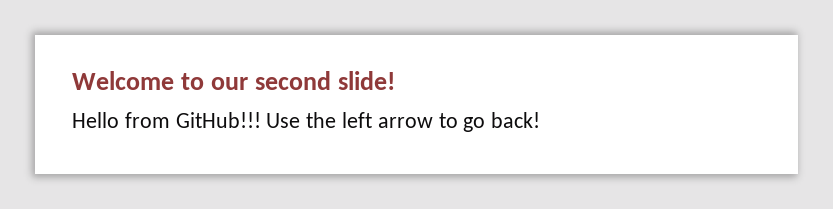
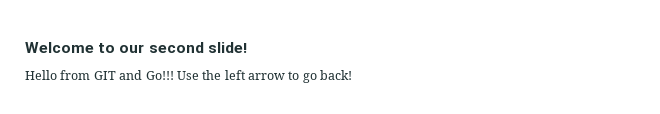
- Hello from GitHub!!!
+ Hello from GIT and Go!!!

